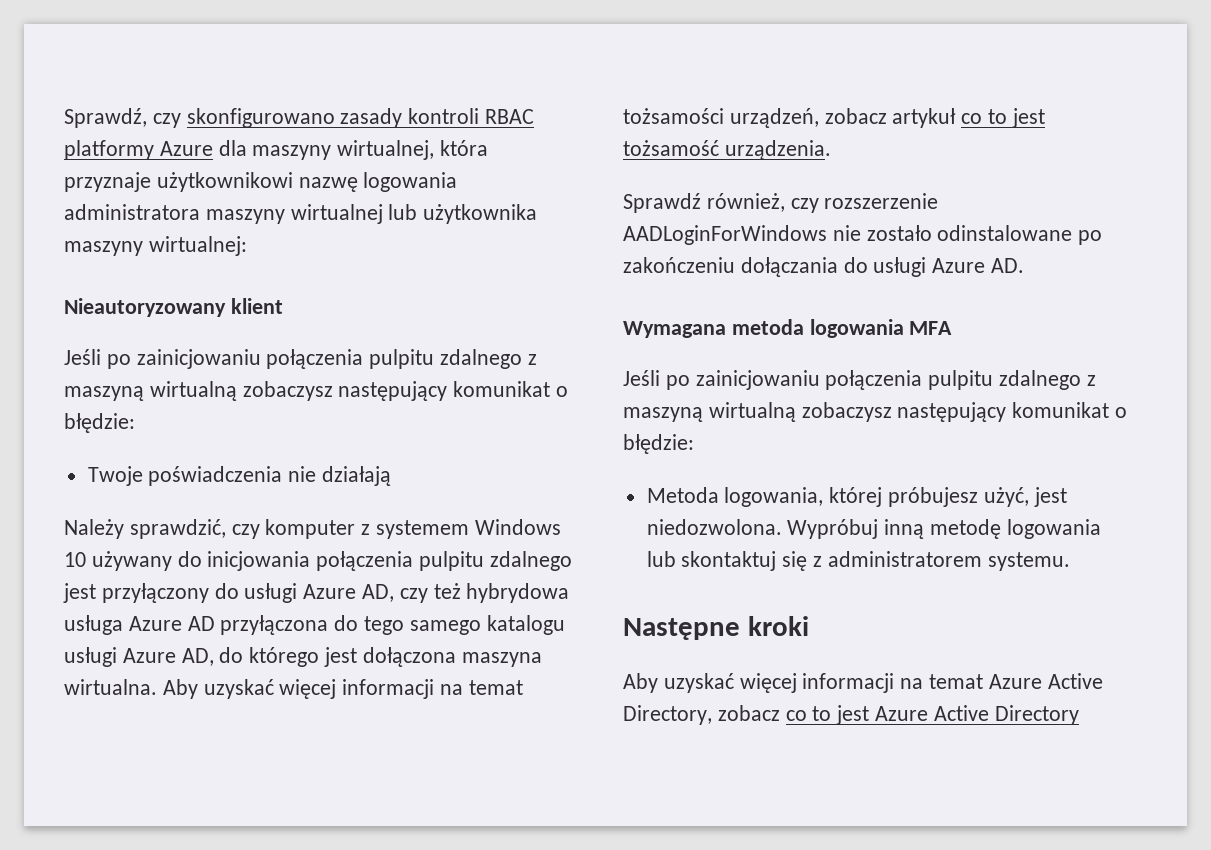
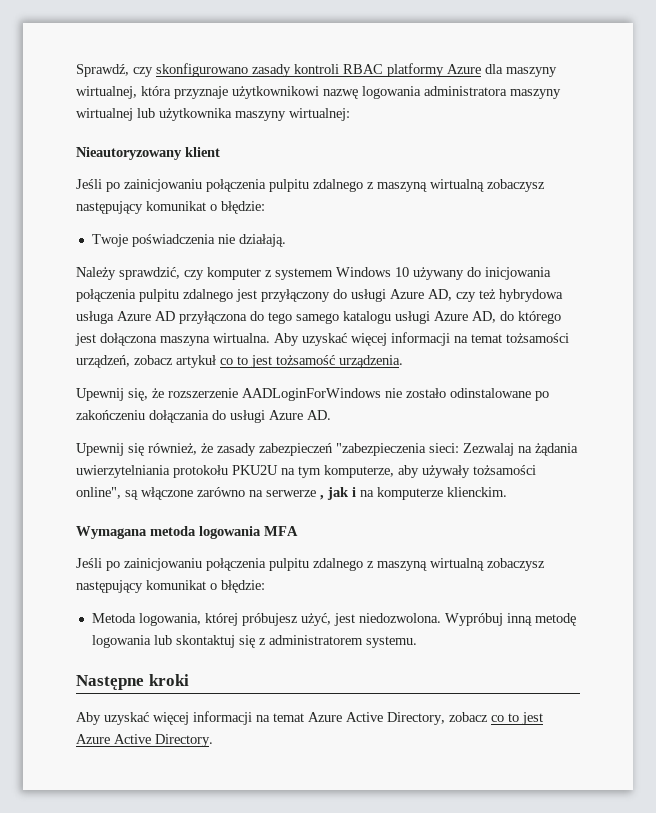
- Twoje poświadczenia nie działają
+ Twoje poświadczenia nie działają.
- Sprawdź również, czy rozszerzenie AADLoginForWindows nie zostało odinstalowane po zakończeniu dołączania do usługi Azure AD.
+ Upewnij się, że rozszerzenie AADLoginForWindows nie zostało odinstalowane po zakończeniu dołączania do usługi Azure AD.
+ Upewnij się również, że zasady zabezpieczeń "zabezpieczenia sieci: Zezwalaj na żądania uwierzytelniania protokołu PKU2U na tym komputerze, aby używały tożsamości online", są włączone zarówno na serwerze , jak i na komputerze klienckim.
- Aby uzyskać więcej informacji na temat Azure Active Directory, zobacz co to jest Azure Active Directory
+ Aby uzyskać więcej informacji na temat Azure Active Directory, zobacz co to jest Azure Active Directory.

